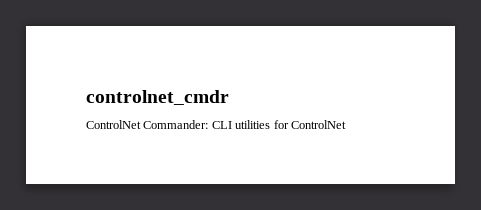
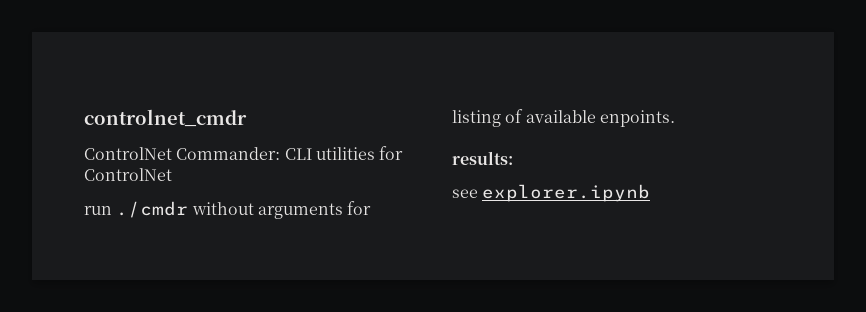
+ run ./cmdr without arguments for listing of available enpoints.
+ results:
+ see explorer.ipynb

